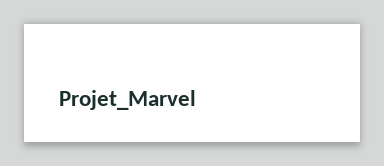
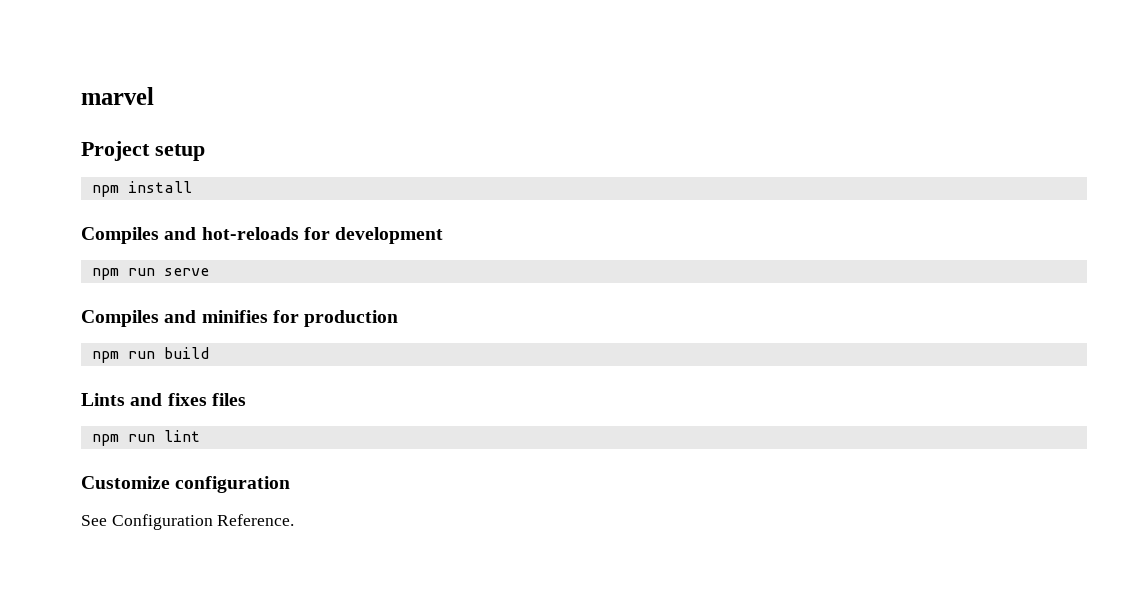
- Projet_Marvel
+ marvel
+ Project setup
+ npm install
+ Compiles and hot-reloads for development
+ npm run serve
+ Compiles and minifies for production
+ npm run build
+ Lints and fixes files
+ npm run lint
+ Customize configuration
+ See Configuration Reference.

